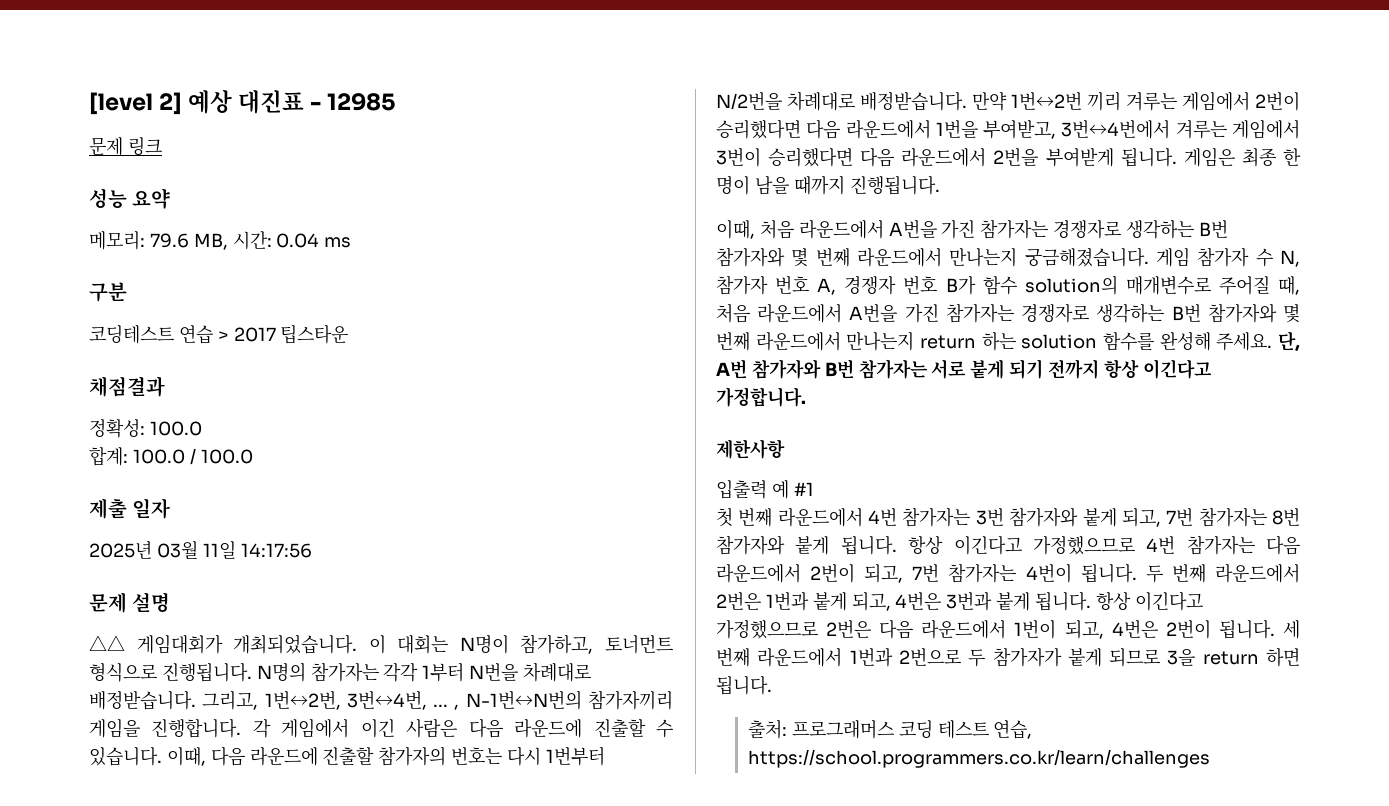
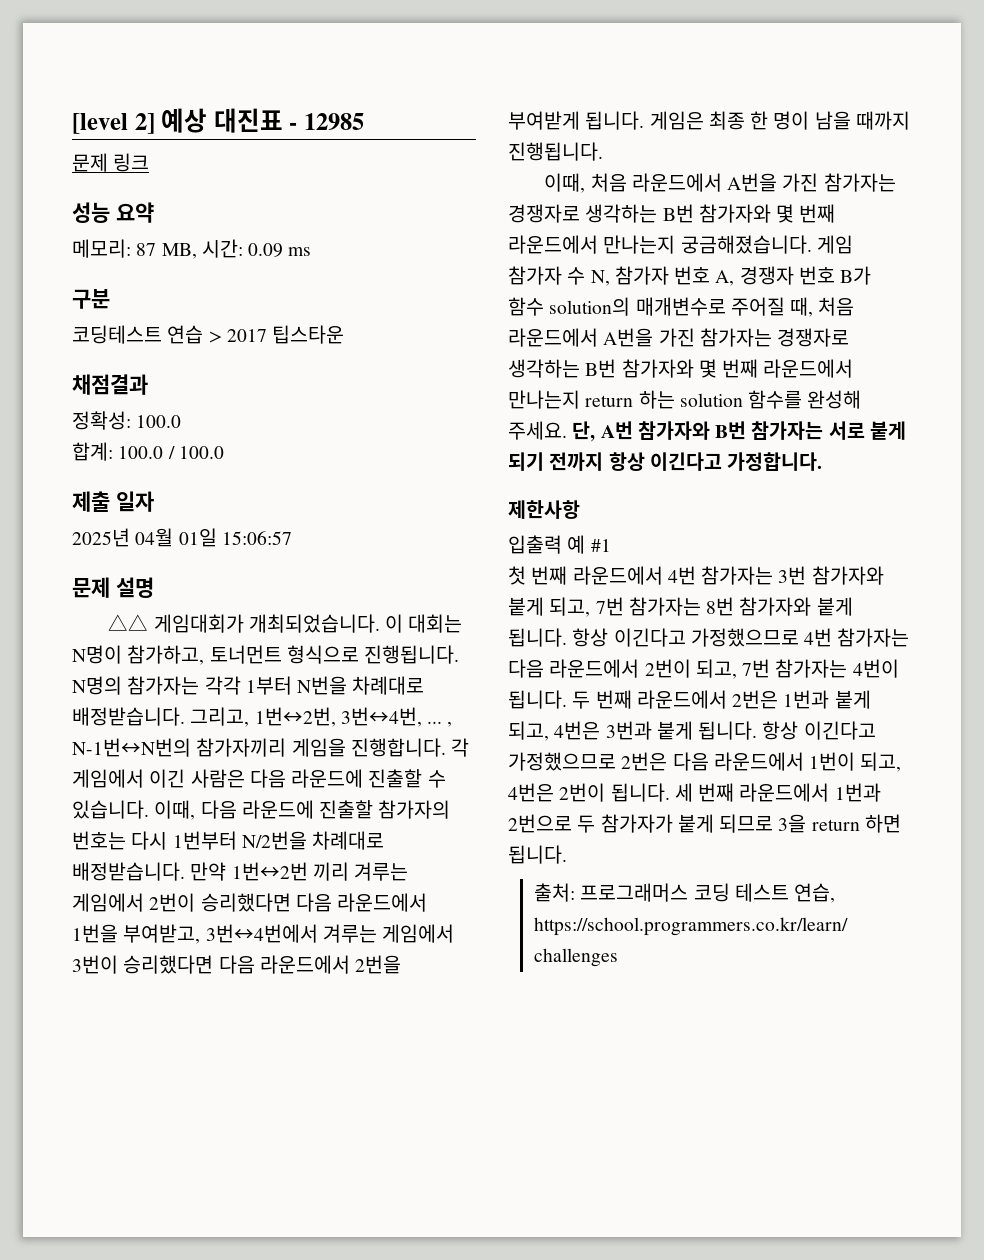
- 메모리: 79.6 MB, 시간: 0.04 ms
+ 메모리: 87 MB, 시간: 0.09 ms
- 2025년 03월 11일 14:17:56
+ 2025년 04월 01일 15:06:57

